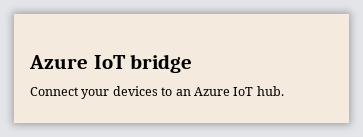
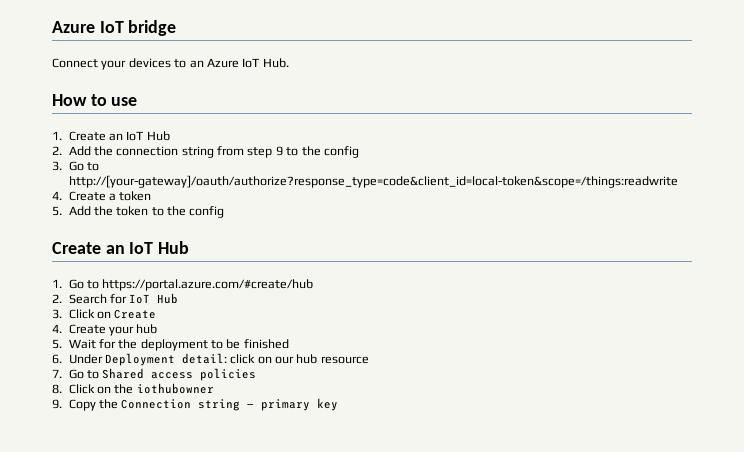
- Connect your devices to an Azure IoT hub.
+ Connect your devices to an Azure IoT Hub.
+ How to use
+ 1. Create an IoT Hub
+ 2. Add the connection string from step 9 to the config
+ 3. Go to http://[your-gateway]/oauth/authorize?response_type=code&client_id=local-token&scope=/things:readwrite
+ 4. Create a token
+ 5. Add the token to the config
+ Create an IoT Hub
+ 1. Go to https://portal.azure.com/#create/hub
+ 2. Search for IoT Hub
+ 3. Click on Create
+ 4. Create your hub
+ 5. Wait for the deployment to be finished
+ 6. Under Deployment detail: click on our hub resource
+ 7. Go to Shared access policies
+ 8. Click on the iothubowner
+ 9. Copy the Connection string — primary key

